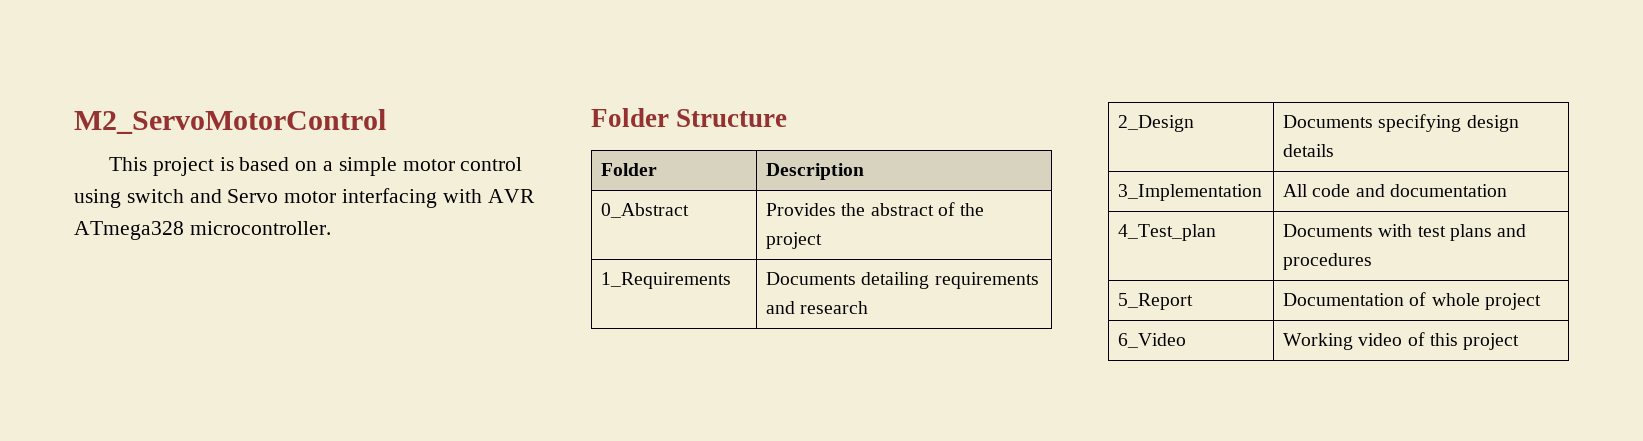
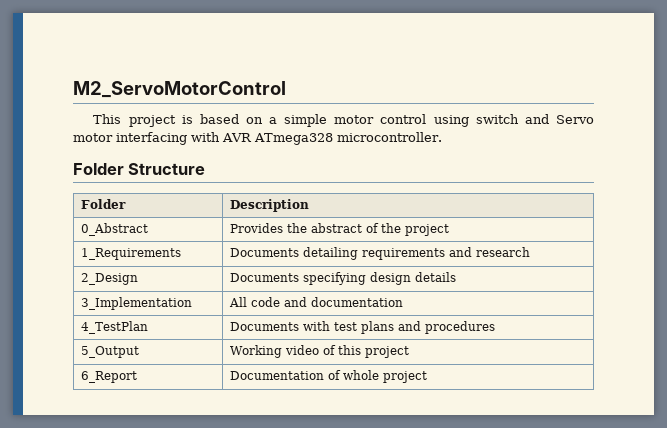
- 4_Test_plan | Documents with test plans and procedures
+ 4_TestPlan | Documents with test plans and procedures
- 5_Report | Documentation of whole project
- 6_Video | Working video of this project
+ 5_Output | Working video of this project
+ 6_Report | Documentation of whole project

